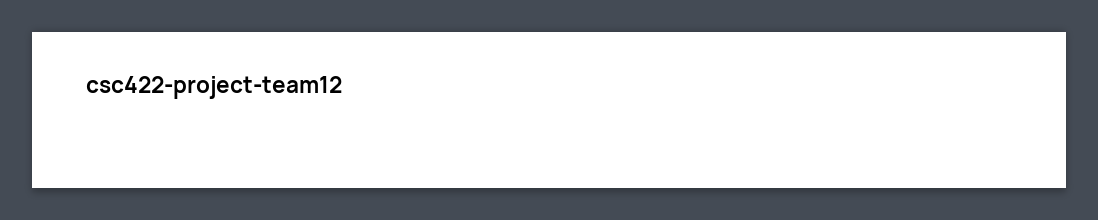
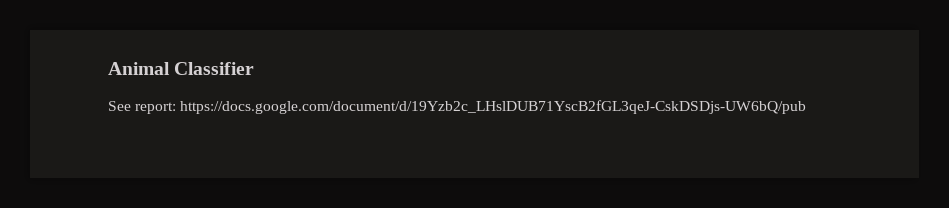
- csc422-project-team12
+ Animal Classifier
+ See report: https://docs.google.com/document/d/19Yzb2c_LHslDUB71YscB2fGL3qeJ-CskDSDjs-UW6bQ/pub

